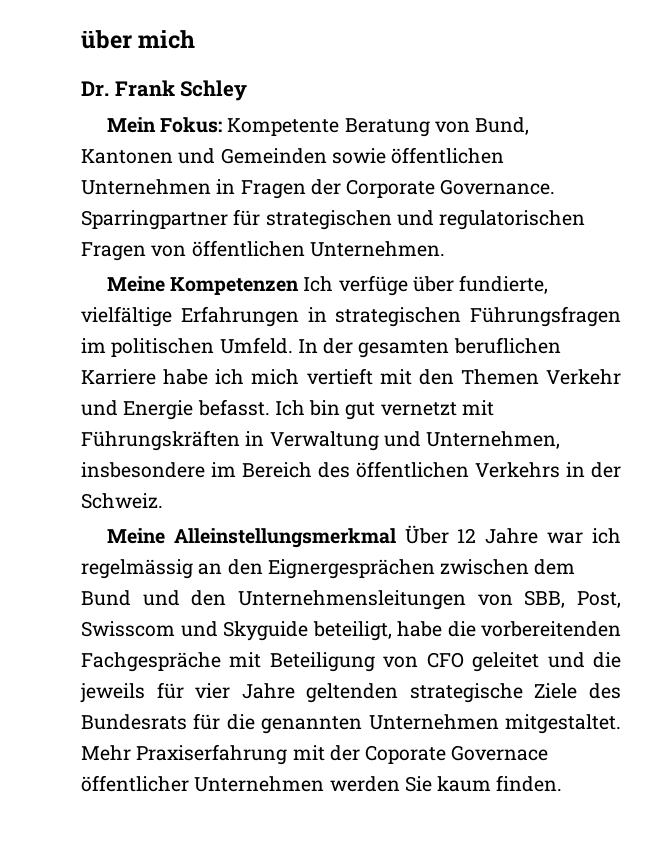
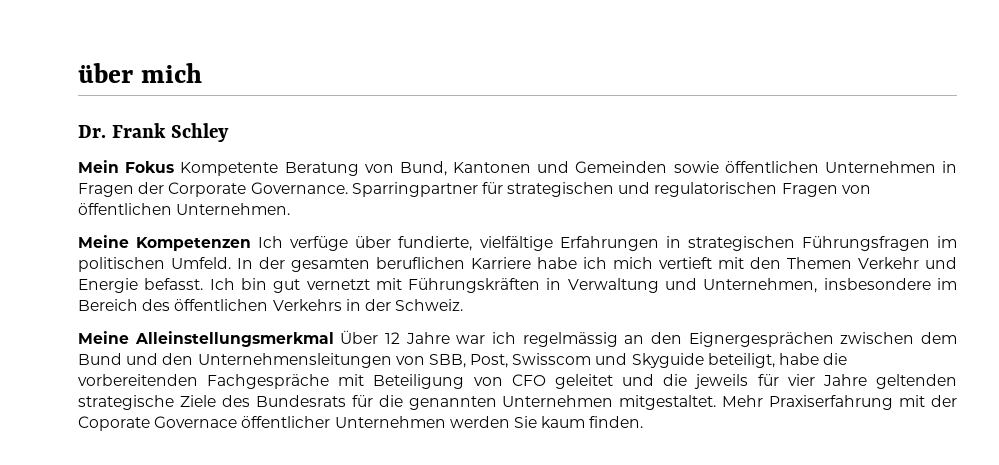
- Mein Fokus: Kompetente Beratung von Bund, Kantonen und Gemeinden sowie öffentlichen Unternehmen in Fragen der Corporate Governance.
+ Mein Fokus Kompetente Beratung von Bund, Kantonen und Gemeinden sowie öffentlichen Unternehmen in Fragen der Corporate Governance.

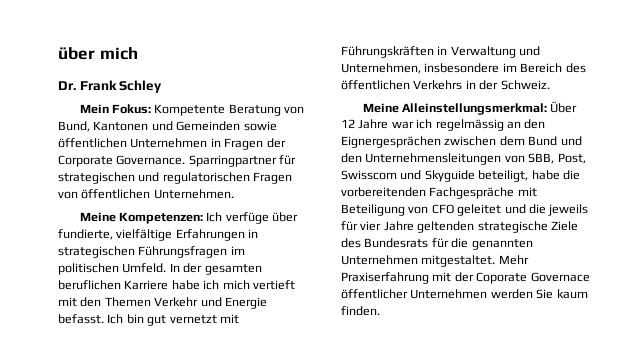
- Mein Fokus Kompetente Beratung von Bund, Kantonen und Gemeinden sowie öffentlichen Unternehmen in Fragen der Corporate Governance.
+ Mein Fokus: Kompetente Beratung von Bund, Kantonen und Gemeinden sowie öffentlichen Unternehmen in Fragen der Corporate Governance.
- Meine Kompetenzen Ich verfüge über fundierte, vielfältige Erfahrungen in strategischen Führungsfragen im politischen Umfeld.
+ Meine Kompetenzen: Ich verfüge über fundierte, vielfältige Erfahrungen in strategischen Führungsfragen im politischen Umfeld.
- Meine Alleinstellungsmerkmal Über 12 Jahre war ich regelmässig an den Eignergesprächen zwischen dem Bund und den Unternehmensleitungen von SBB, Post, Swisscom und Skyguide beteiligt, habe die vorbereitenden Fachgespräche mit Beteiligung von CFO geleitet und die jeweils für vier Jahre geltenden strategische Ziele des Bundesrats für die genannten Unternehmen mitgestaltet.
+ Meine Alleinstellungsmerkmal: Über 12 Jahre war ich regelmässig an den Eignergesprächen zwischen dem Bund und den Unternehmensleitungen von SBB, Post, Swisscom und Skyguide beteiligt, habe die vorbereitenden Fachgespräche mit Beteiligung von CFO geleitet und die jeweils für vier Jahre geltenden strategische Ziele des Bundesrats für die genannten Unternehmen mitgestaltet.

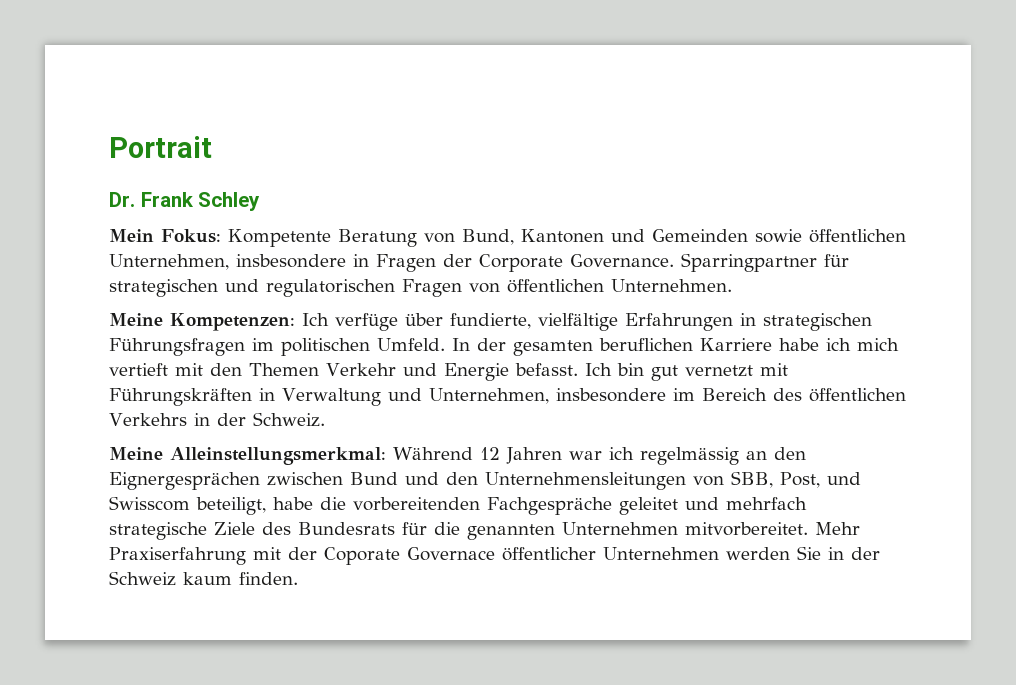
- über mich
+ Portrait
- Mein Fokus: Kompetente Beratung von Bund, Kantonen und Gemeinden sowie öffentlichen Unternehmen in Fragen der Corporate Governance.
+ Mein Fokus: Kompetente Beratung von Bund, Kantonen und Gemeinden sowie öffentlichen Unternehmen, insbesondere in Fragen der Corporate Governance.
- Meine Alleinstellungsmerkmal: Über 12 Jahre war ich regelmässig an den Eignergesprächen zwischen dem Bund und den Unternehmensleitungen von SBB, Post, Swisscom und Skyguide beteiligt, habe die vorbereitenden Fachgespräche mit Beteiligung von CFO geleitet und die jeweils für vier Jahre geltenden strategische Ziele des Bundesrats für die genannten Unternehmen mitgestaltet.
+ Meine Alleinstellungsmerkmal: Während 12 Jahren war ich regelmässig an den Eignergesprächen zwischen Bund und den Unternehmensleitungen von SBB, Post, und Swisscom beteiligt, habe die vorbereitenden Fachgespräche geleitet und mehrfach strategische Ziele des Bundesrats für die genannten Unternehmen mitvorbereitet.
- Mehr Praxiserfahrung mit der Coporate Governace öffentlicher Unternehmen werden Sie kaum finden.
+ Mehr Praxiserfahrung mit der Coporate Governace öffentlicher Unternehmen werden Sie in der Schweiz kaum finden.

